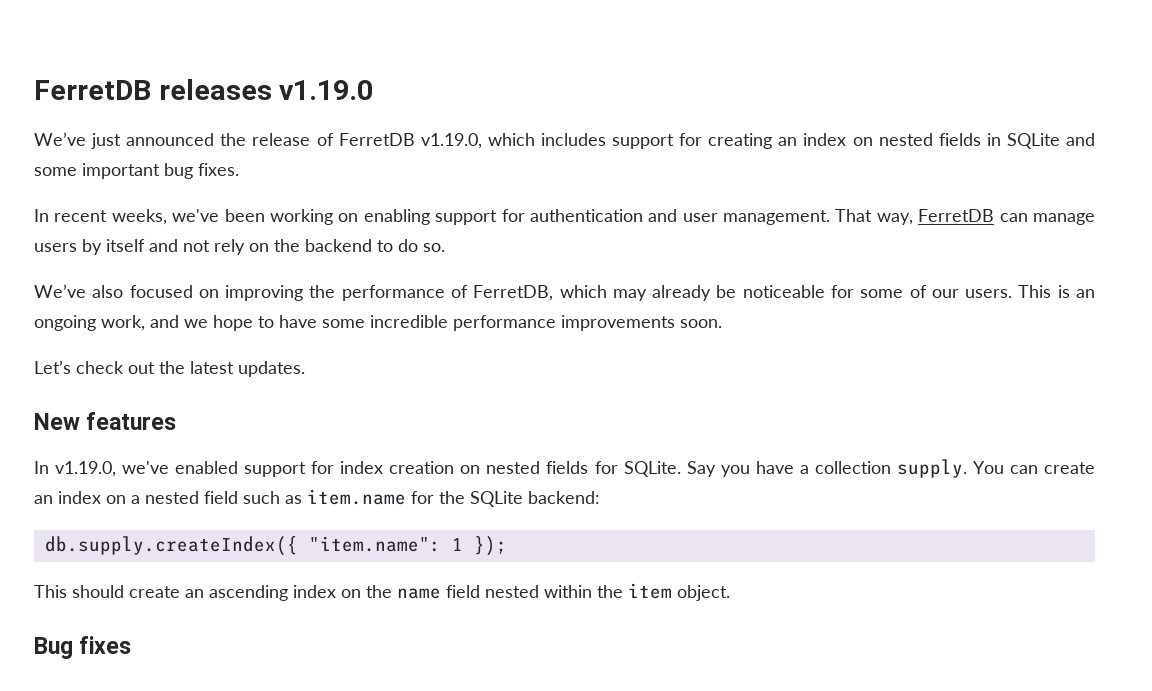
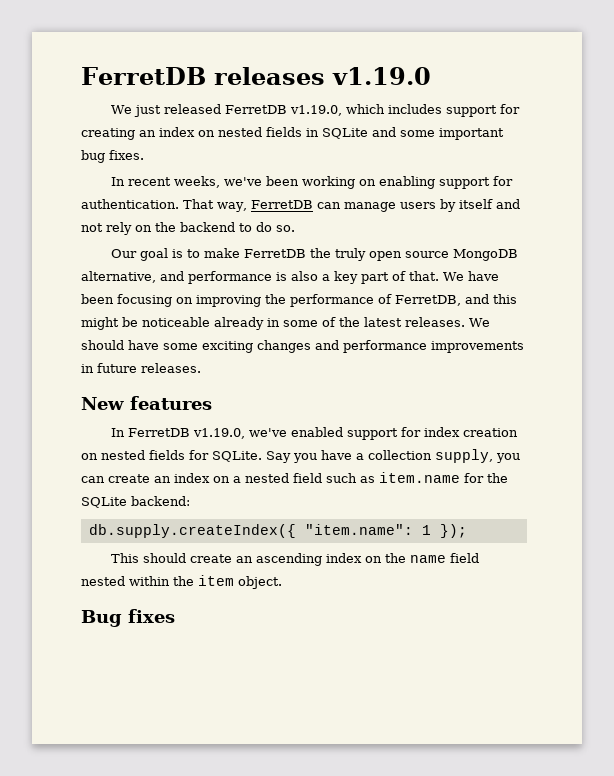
- We’ve just announced the release of FerretDB v1.19.0, which includes support for creating an index on nested fields in SQLite and some important bug fixes.
+ We just released FerretDB v1.19.0, which includes support for creating an index on nested fields in SQLite and some important bug fixes.
- In recent weeks, we've been working on enabling support for authentication and user management.
+ In recent weeks, we've been working on enabling support for authentication.
- We’ve also focused on improving the performance of FerretDB, which may already be noticeable for some of our users. This is an ongoing work, and we hope to have some incredible performance improvements soon.
- Let’s check out the latest updates.
+ Our goal is to make FerretDB the truly open source MongoDB alternative, and performance is also a key part of that. We have been focusing on improving the performance of FerretDB, and this might be noticeable already in some of the latest releases. We should have some exciting changes and performance improvements in future releases.
- In v1.19.0, we've enabled support for index creation on nested fields for SQLite.
+ In FerretDB v1.19.0, we've enabled support for index creation on nested fields for SQLite.
- Say you have a collection supply. You can create an index on a nested field such as item.name for the SQLite backend:
+ Say you have a collection supply, you can create an index on a nested field such as item.name for the SQLite backend:

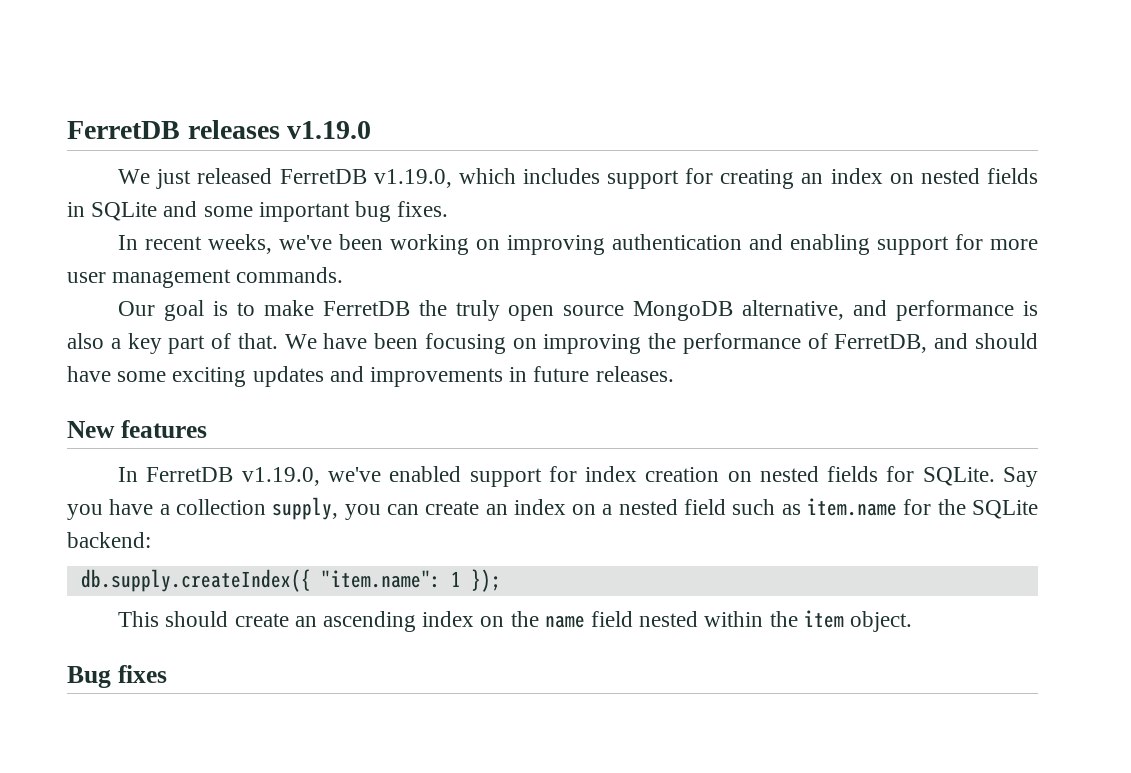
- In recent weeks, we've been working on enabling support for authentication. That way, FerretDB can manage users by itself and not rely on the backend to do so.
+ In recent weeks, we've been working on improving authentication and enabling support for more user management commands.
- We have been focusing on improving the performance of FerretDB, and this might be noticeable already in some of the latest releases. We should have some exciting changes and performance improvements in future releases.
+ We have been focusing on improving the performance of FerretDB, and should have some exciting updates and improvements in future releases.

